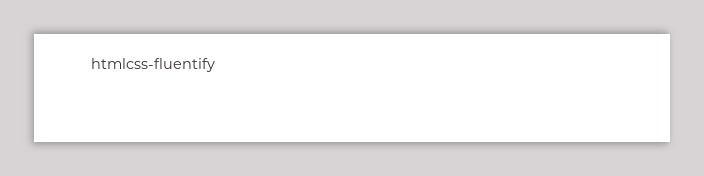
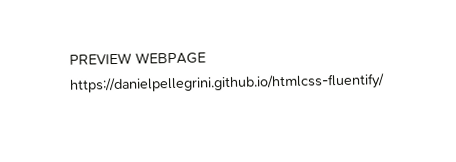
- htmlcss-fluentify
+ PREVIEW WEBPAGE
+ https://danielpellegrini.github.io/htmlcss-fluentify/

